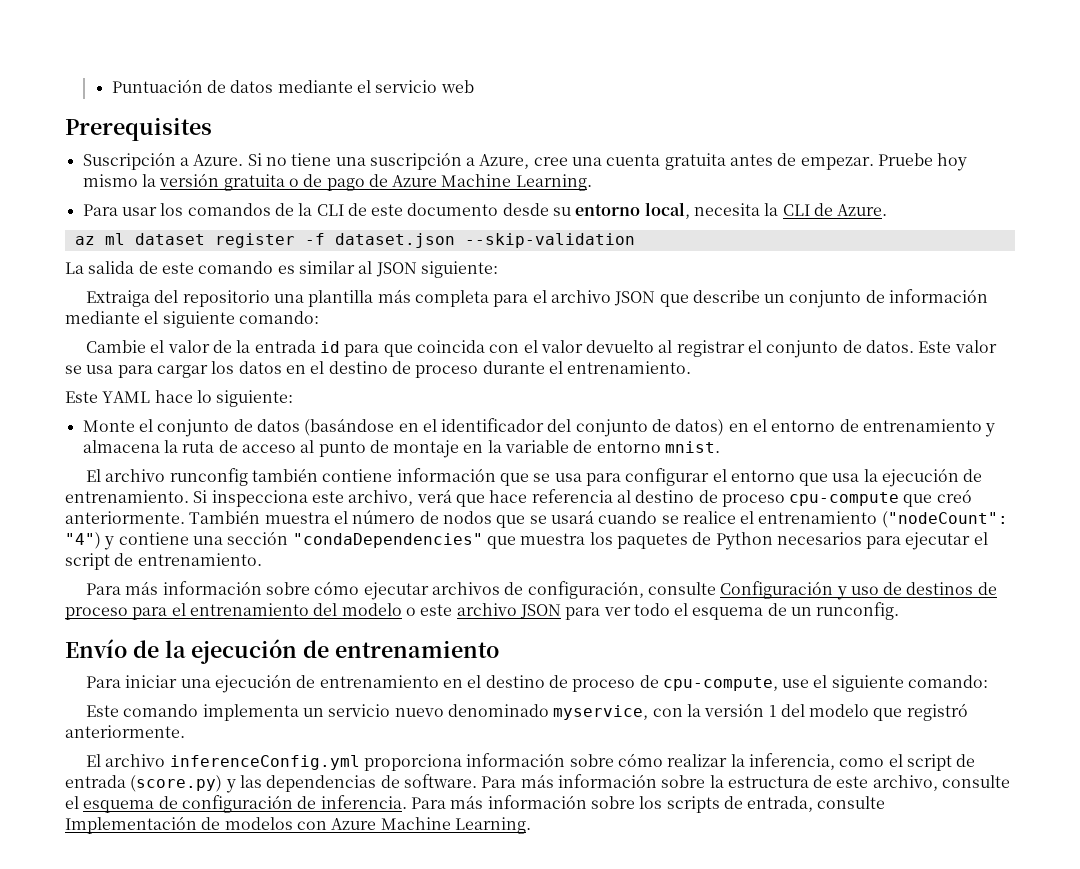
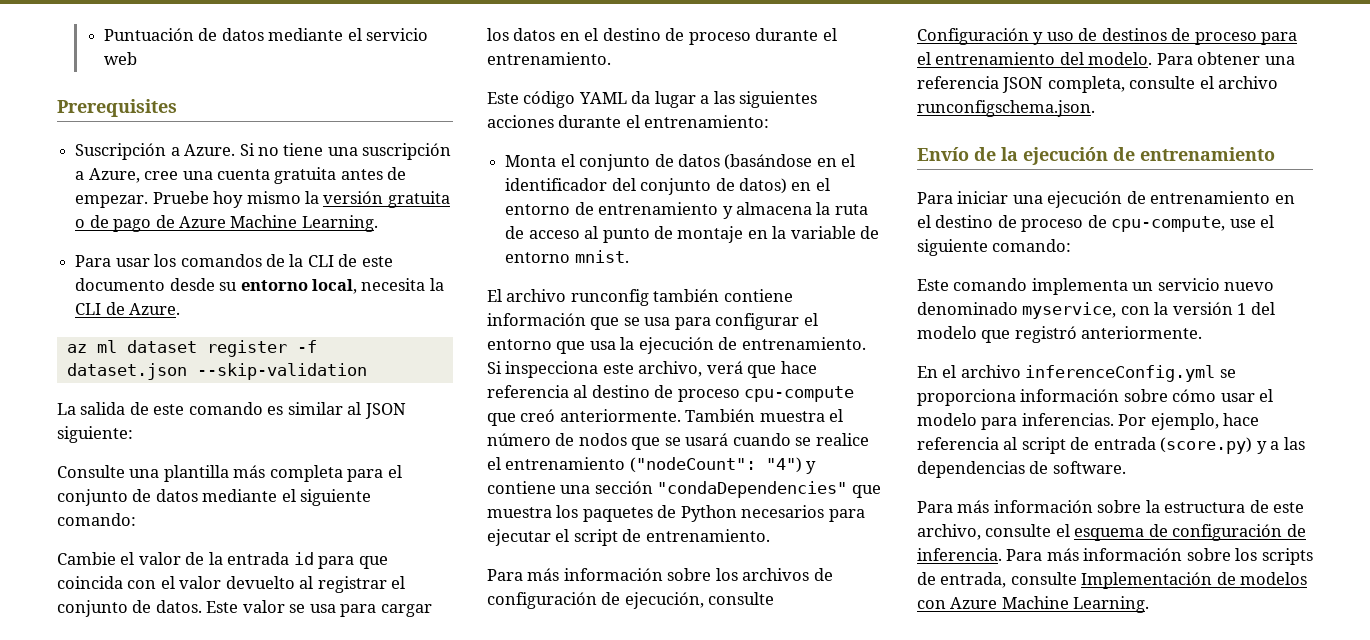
- Extraiga del repositorio una plantilla más completa para el archivo JSON que describe un conjunto de información mediante el siguiente comando:
+ Consulte una plantilla más completa para el conjunto de datos mediante el siguiente comando:
- Este YAML hace lo siguiente:
- Monte el conjunto de datos (basándose en el identificador del conjunto de datos) en el entorno de entrenamiento y almacena la ruta de acceso al punto de montaje en la variable de entorno mnist.
+ Este código YAML da lugar a las siguientes acciones durante el entrenamiento:
+ Monta el conjunto de datos (basándose en el identificador del conjunto de datos) en el entorno de entrenamiento y almacena la ruta de acceso al punto de montaje en la variable de entorno mnist.
- Para más información sobre cómo ejecutar archivos de configuración, consulte Configuración y uso de destinos de proceso para el entrenamiento del modelo o este archivo JSON para ver todo el esquema de un runconfig.
+ Para más información sobre los archivos de configuración de ejecución, consulte Configuración y uso de destinos de proceso para el entrenamiento del modelo. Para obtener una referencia JSON completa, consulte el archivo runconfigschema.json.
- El archivo inferenceConfig.yml proporciona información sobre cómo realizar la inferencia, como el script de entrada (score.py) y las dependencias de software. Para más información sobre la estructura de este archivo, consulte el esquema de configuración de inferencia.
+ En el archivo inferenceConfig.yml se proporciona información sobre cómo usar el modelo para inferencias. Por ejemplo, hace referencia al script de entrada (score.py) y a las dependencias de software.
+ Para más información sobre la estructura de este archivo, consulte el esquema de configuración de inferencia.

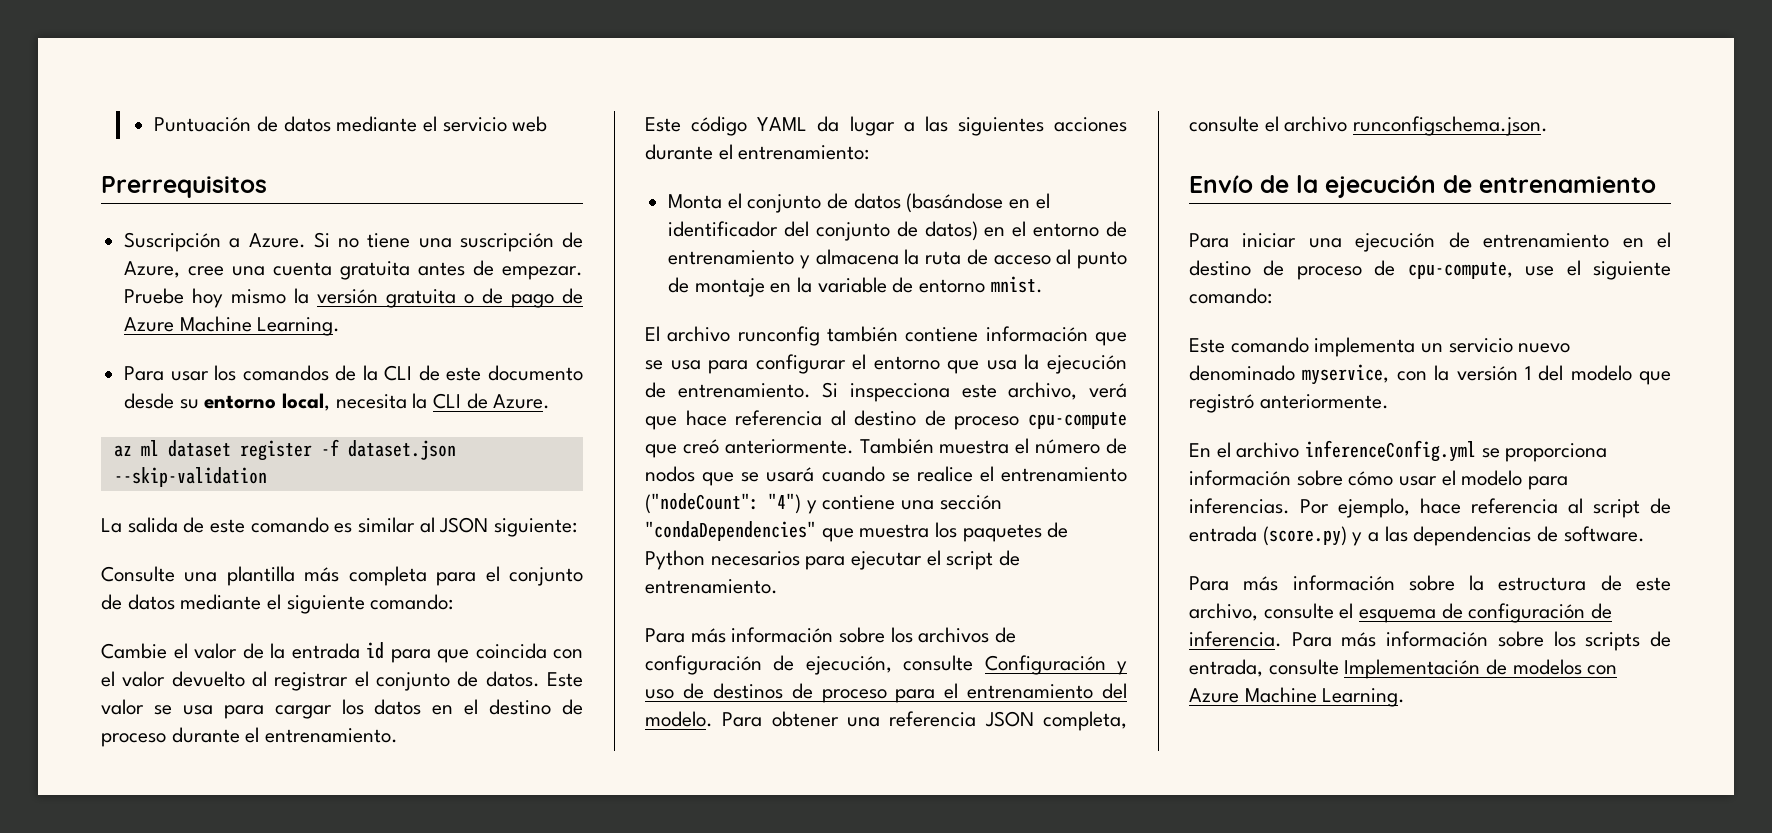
- Prerequisites
+ Prerrequisitos
- Si no tiene una suscripción a Azure, cree una cuenta gratuita antes de empezar.
+ Si no tiene una suscripción de Azure, cree una cuenta gratuita antes de empezar.

